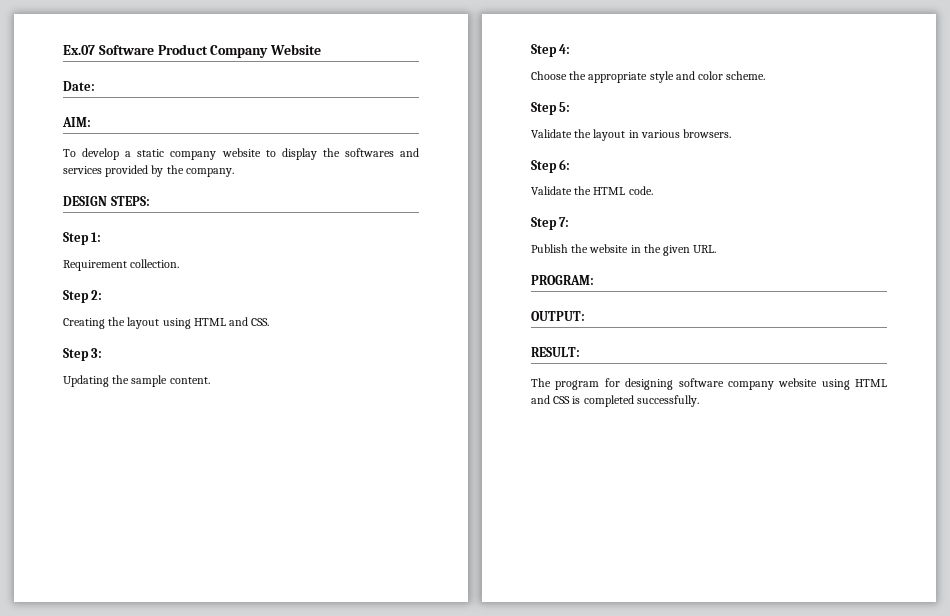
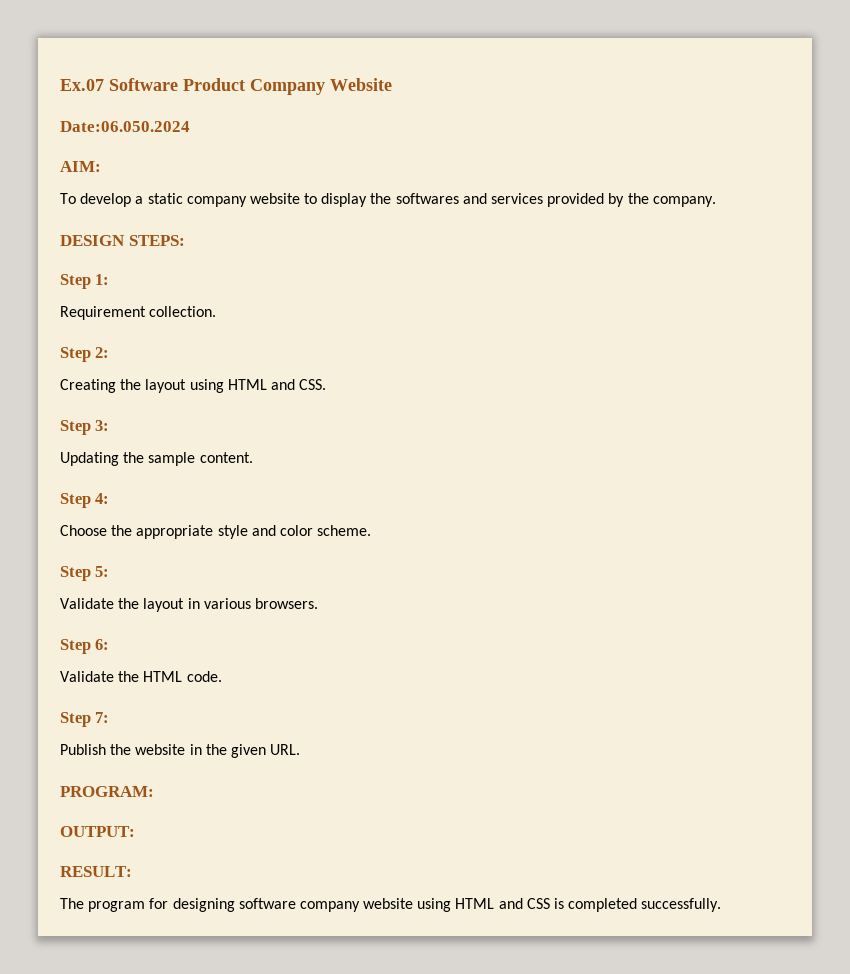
- Date:
+ Date:06.050.2024

